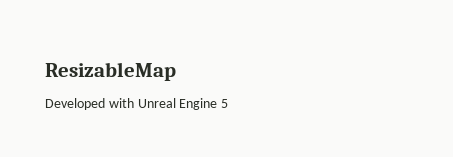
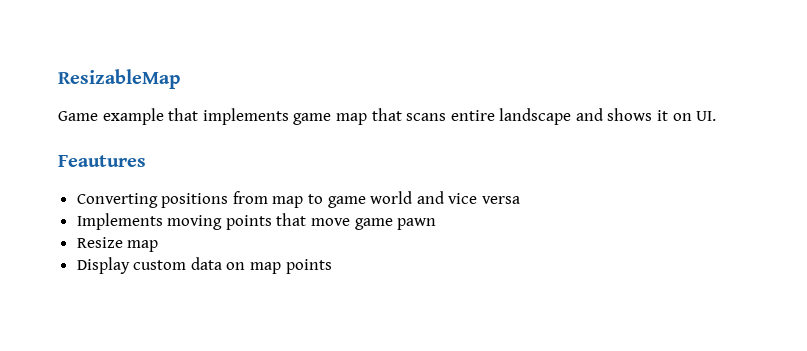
- Developed with Unreal Engine 5
+ Game example that implements game map that scans entire landscape and shows it on UI.
+ Feautures
+ Converting positions from map to game world and vice versa
+ Implements moving points that move game pawn
+ Resize map
+ Display custom data on map points

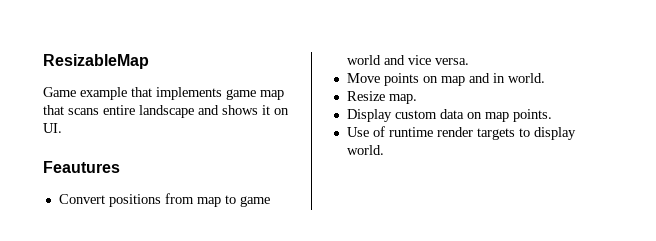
- Converting positions from map to game world and vice versa
- Implements moving points that move game pawn
+ Convert positions from map to game world and vice versa.
+ Move points on map and in world.
- Resize map
+ Resize map.
- Display custom data on map points
+ Display custom data on map points.
+ Use of runtime render targets to display world.

